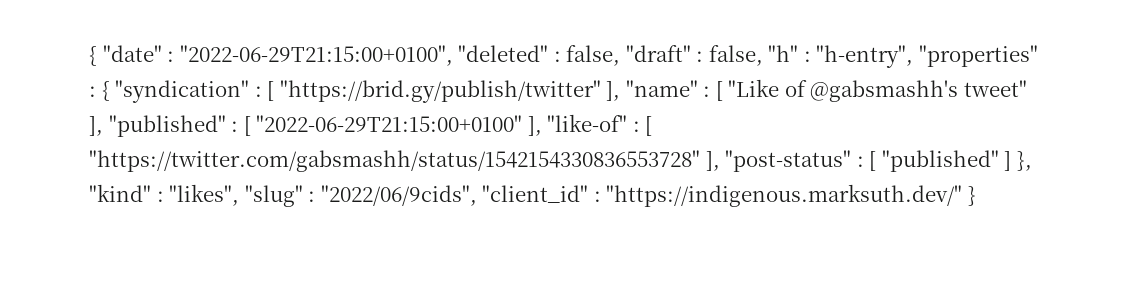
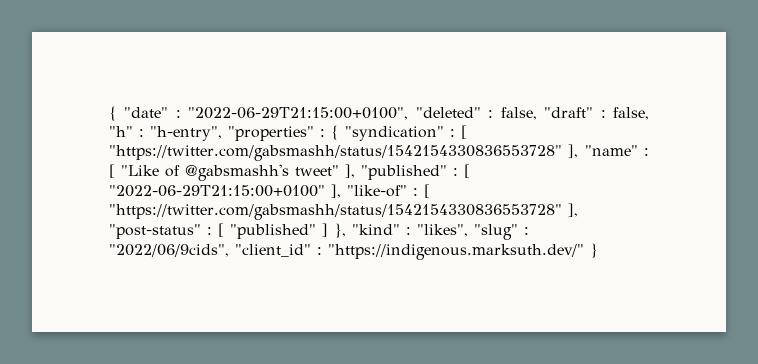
- { "date" : "2022-06-29T21:15:00+0100", "deleted" : false, "draft" : false, "h" : "h-entry", "properties" : { "syndication" : [ "https://brid.gy/publish/twitter" ], "name" : [ "Like of @gabsmashh's tweet" ], "published" : [ "2022-06-29T21:15:00+0100" ], "like-of" : [ "https://twitter.com/gabsmashh/status/1542154330836553728" ], "post-status" : [ "published" ] }, "kind" : "likes", "slug" : "2022/06/9cids", "client_id" : "https://indigenous.marksuth.dev/" }
+ { "date" : "2022-06-29T21:15:00+0100", "deleted" : false, "draft" : false, "h" : "h-entry", "properties" : { "syndication" : [ "https://twitter.com/gabsmashh/status/1542154330836553728" ], "name" : [ "Like of @gabsmashh's tweet" ], "published" : [ "2022-06-29T21:15:00+0100" ], "like-of" : [ "https://twitter.com/gabsmashh/status/1542154330836553728" ], "post-status" : [ "published" ] }, "kind" : "likes", "slug" : "2022/06/9cids", "client_id" : "https://indigenous.marksuth.dev/" }

